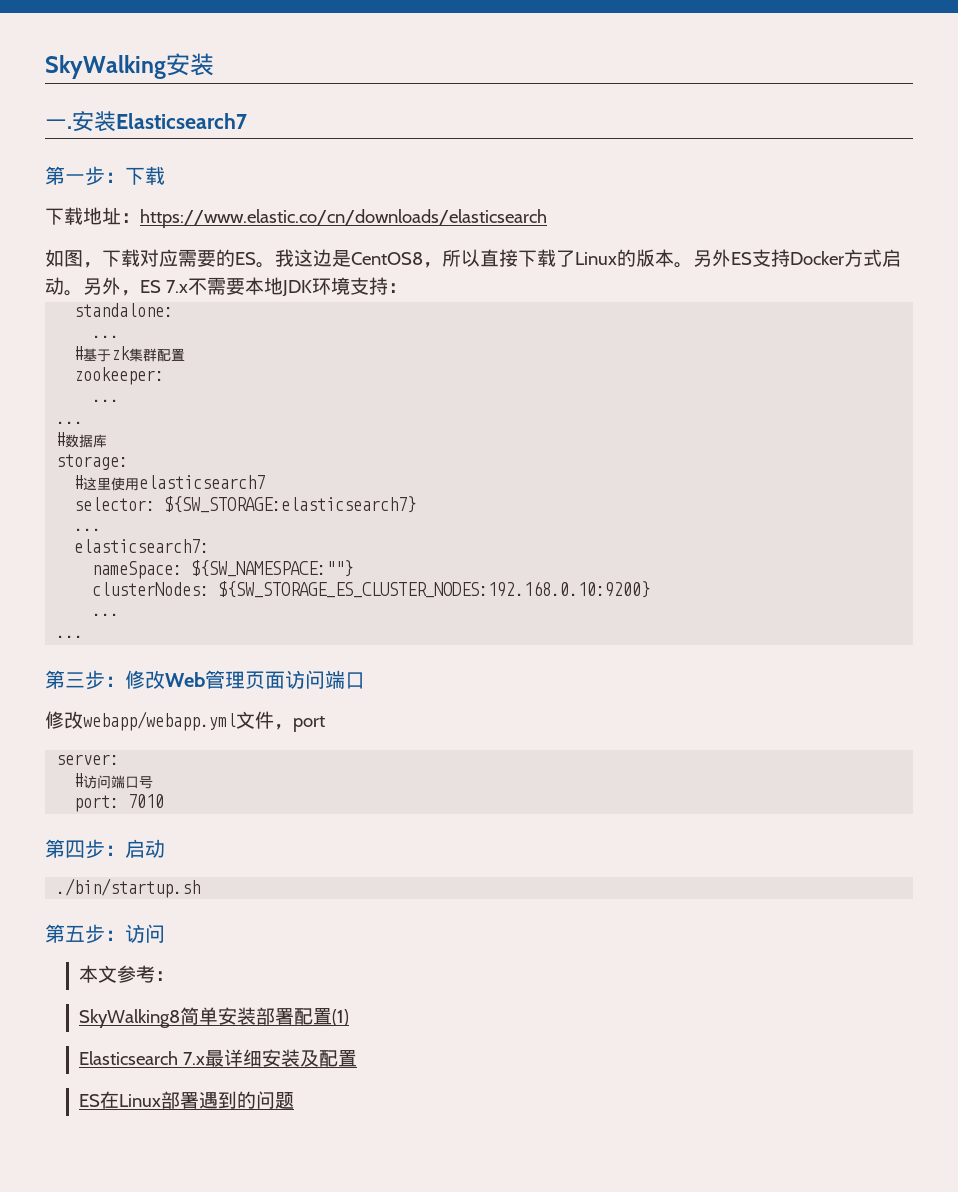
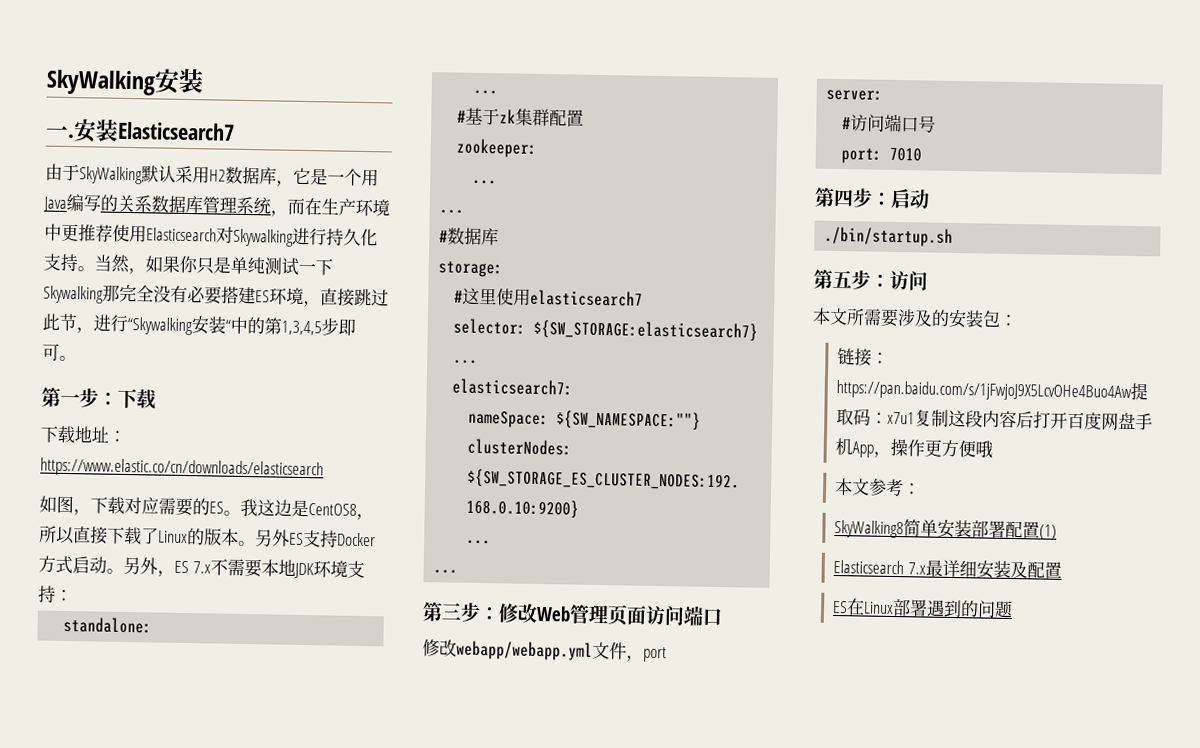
+ 由于SkyWalking默认采用H2数据库，它是一个用Java编写的关系数据库管理系统，而在生产环境中更推荐使用Elasticsearch对Skywalking进行持久化支持。当然，如果你只是单纯测试一下Skywalking那完全没有必要搭建ES环境，直接跳过此节，进行“Skywalking安装“中的第1,3,4,5步即可。
+ 本文所需要涉及的安装包：
+ 链接：https://pan.baidu.com/s/1jFwjoJ9X5LcvOHe4Buo4Aw提取码：x7u1复制这段内容后打开百度网盘手机App，操作更方便哦

